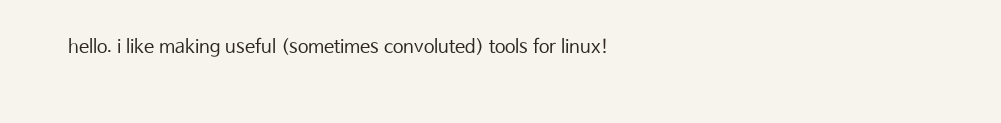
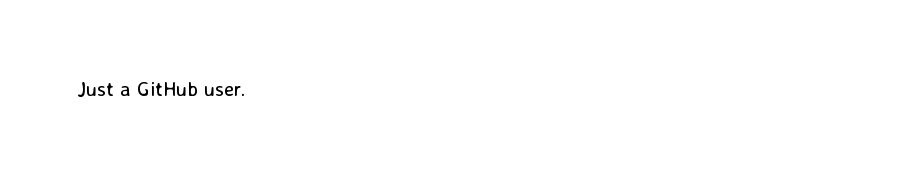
- hello. i like making useful (sometimes convoluted) tools for linux!
+ Just a GitHub user.

